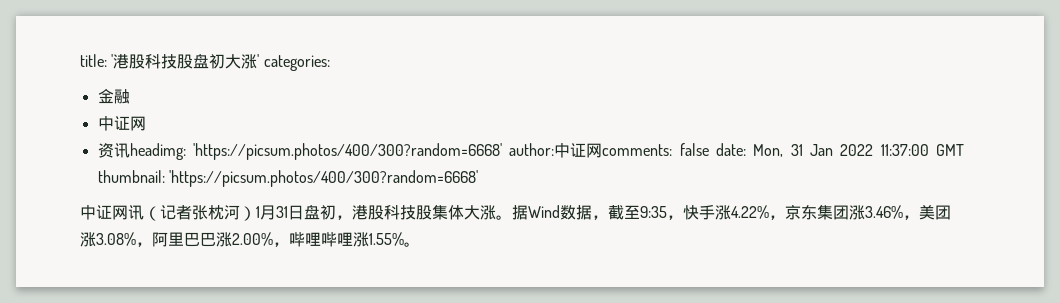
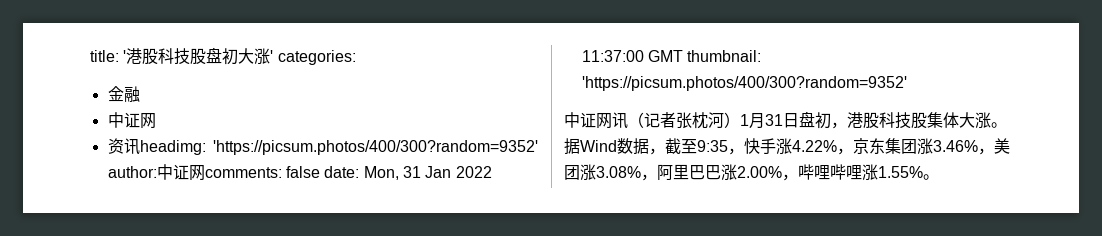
- 资讯headimg: 'https://picsum.photos/400/300?random=6668' author:中证网comments: false date: Mon, 31 Jan 2022 11:37:00 GMT thumbnail: 'https://picsum.photos/400/300?random=6668'
+ 资讯headimg: 'https://picsum.photos/400/300?random=9352' author:中证网comments: false date: Mon, 31 Jan 2022 11:37:00 GMT thumbnail: 'https://picsum.photos/400/300?random=9352'

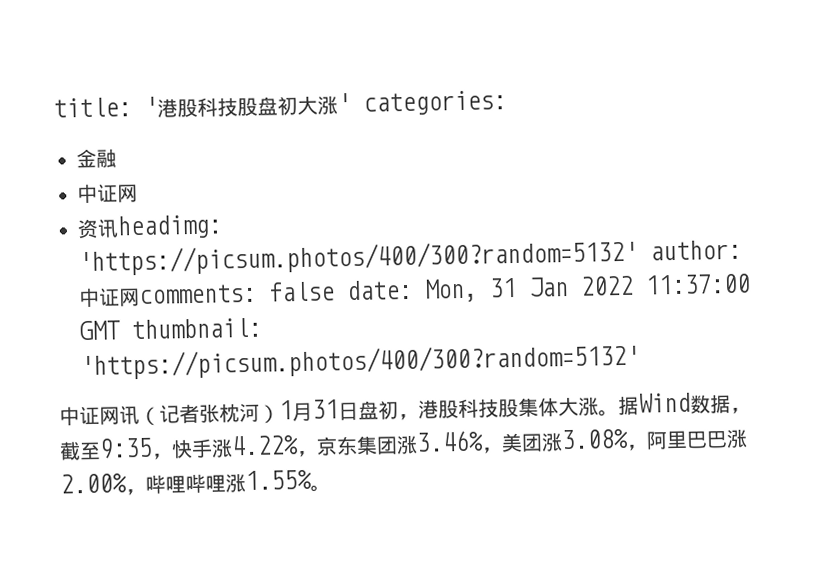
- 资讯headimg: 'https://picsum.photos/400/300?random=9352' author:中证网comments: false date: Mon, 31 Jan 2022 11:37:00 GMT thumbnail: 'https://picsum.photos/400/300?random=9352'
+ 资讯headimg: 'https://picsum.photos/400/300?random=5132' author:中证网comments: false date: Mon, 31 Jan 2022 11:37:00 GMT thumbnail: 'https://picsum.photos/400/300?random=5132'

